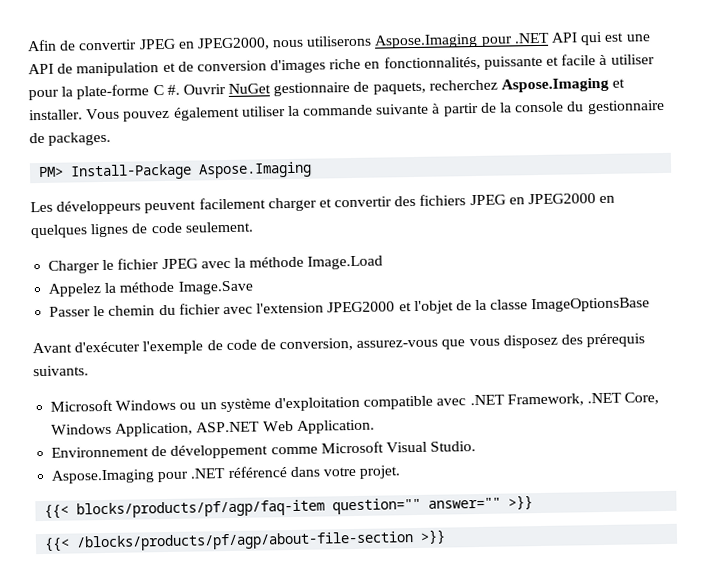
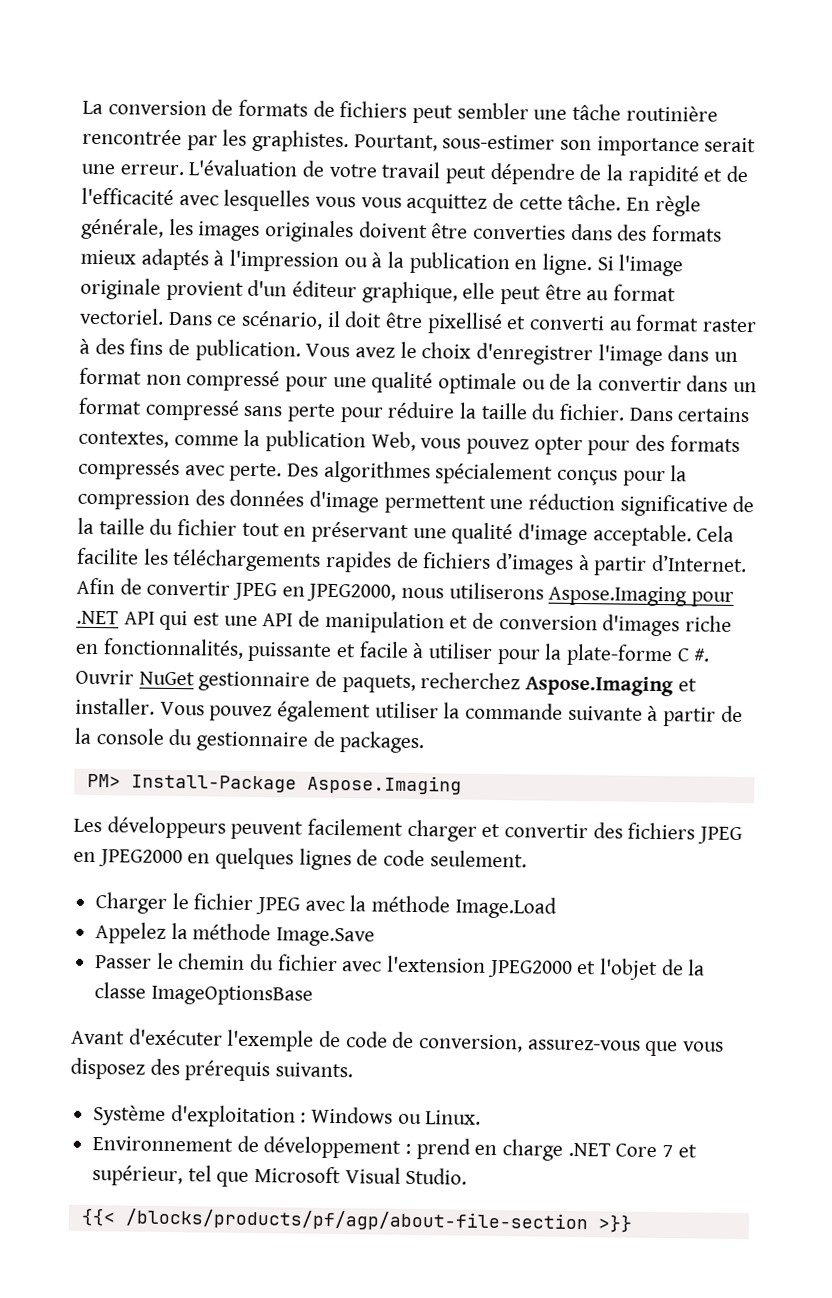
+ La conversion de formats de fichiers peut sembler une tâche routinière rencontrée par les graphistes. Pourtant, sous-estimer son importance serait une erreur. L'évaluation de votre travail peut dépendre de la rapidité et de l'efficacité avec lesquelles vous vous acquittez de cette tâche. En règle générale, les images originales doivent être converties dans des formats mieux adaptés à l'impression ou à la publication en ligne. Si l'image originale provient d'un éditeur graphique, elle peut être au format vectoriel. Dans ce scénario, il doit être pixellisé et converti au format raster à des fins de publication. Vous avez le choix d'enregistrer l'image dans un format non compressé pour une qualité optimale ou de la convertir dans un format compressé sans perte pour réduire la taille du fichier. Dans certains contextes, comme la publication Web, vous pouvez opter pour des formats compressés avec perte. Des algorithmes spécialement conçus pour la compression des données d'image permettent une réduction significative de la taille du fichier tout en préservant une qualité d'image acceptable. Cela facilite les téléchargements rapides de fichiers d’images à partir d’Internet.
- Microsoft Windows ou un système d'exploitation compatible avec .NET Framework, .NET Core, Windows Application, ASP.NET Web Application.
- Environnement de développement comme Microsoft Visual Studio.
- Aspose.Imaging pour .NET référencé dans votre projet.
- {{< blocks/products/pf/agp/faq-item question="" answer="" >}}
+ Système d'exploitation : Windows ou Linux.
+ Environnement de développement : prend en charge .NET Core 7 et supérieur, tel que Microsoft Visual Studio.

